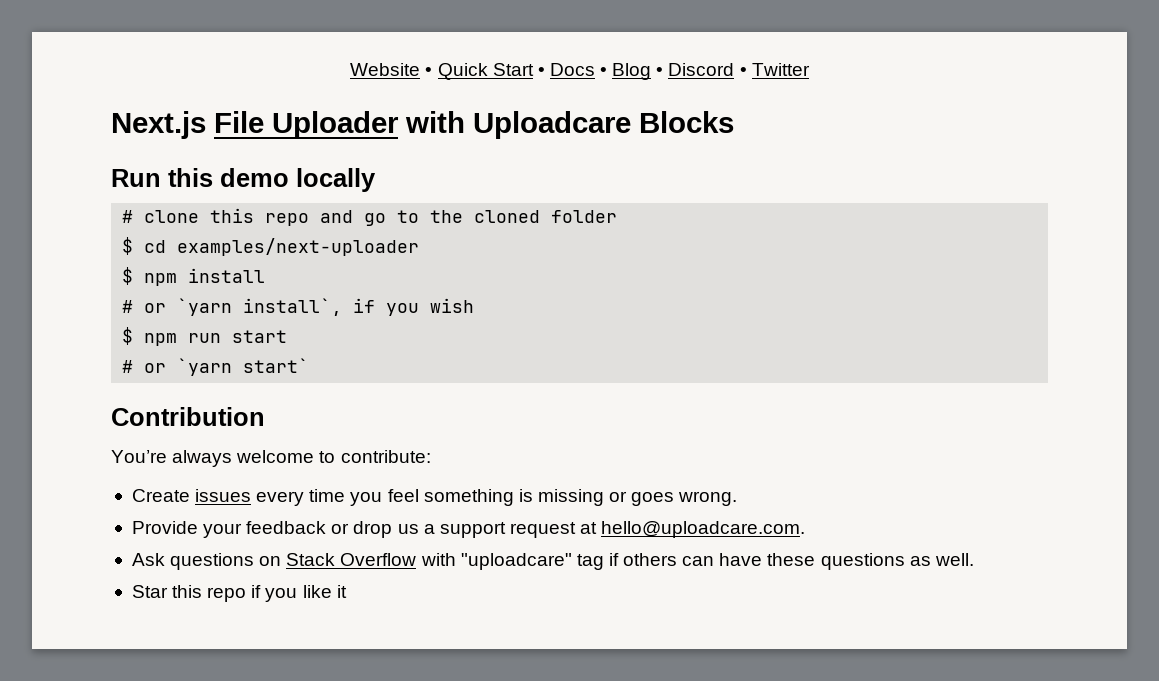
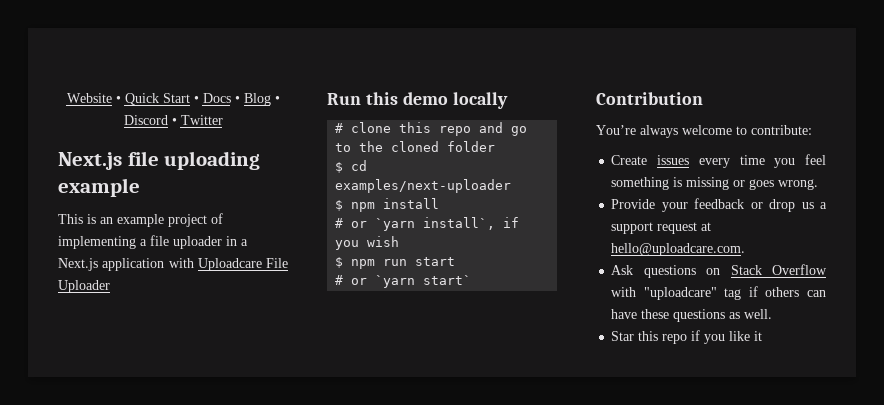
- Next.js File Uploader with Uploadcare Blocks
+ Next.js file uploading example
+ This is an example project of implementing a file uploader in a Next.js application with Uploadcare File Uploader

